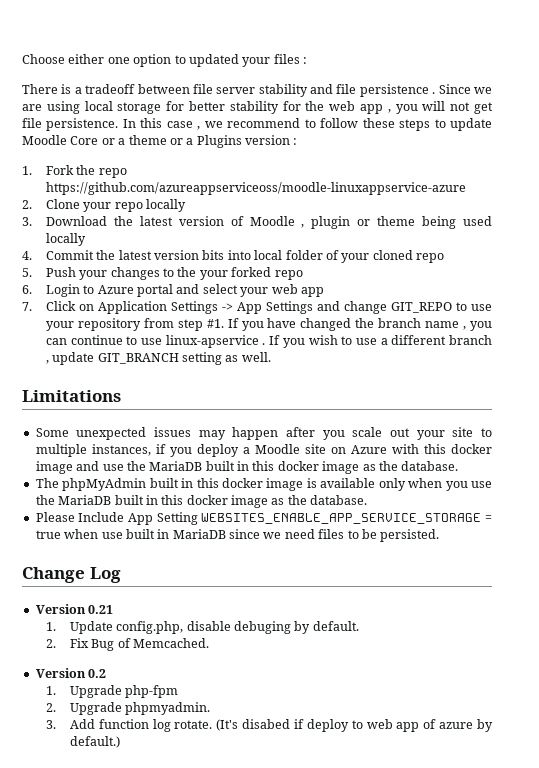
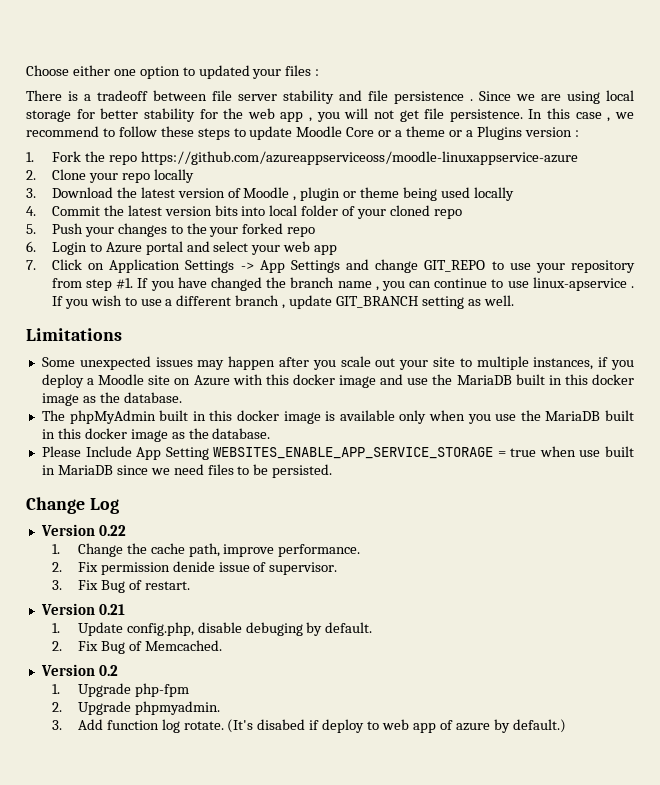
+ Version 0.22
+ 1. Change the cache path, improve performance.
+ 2. Fix permission denide issue of supervisor.
+ 3. Fix Bug of restart.

